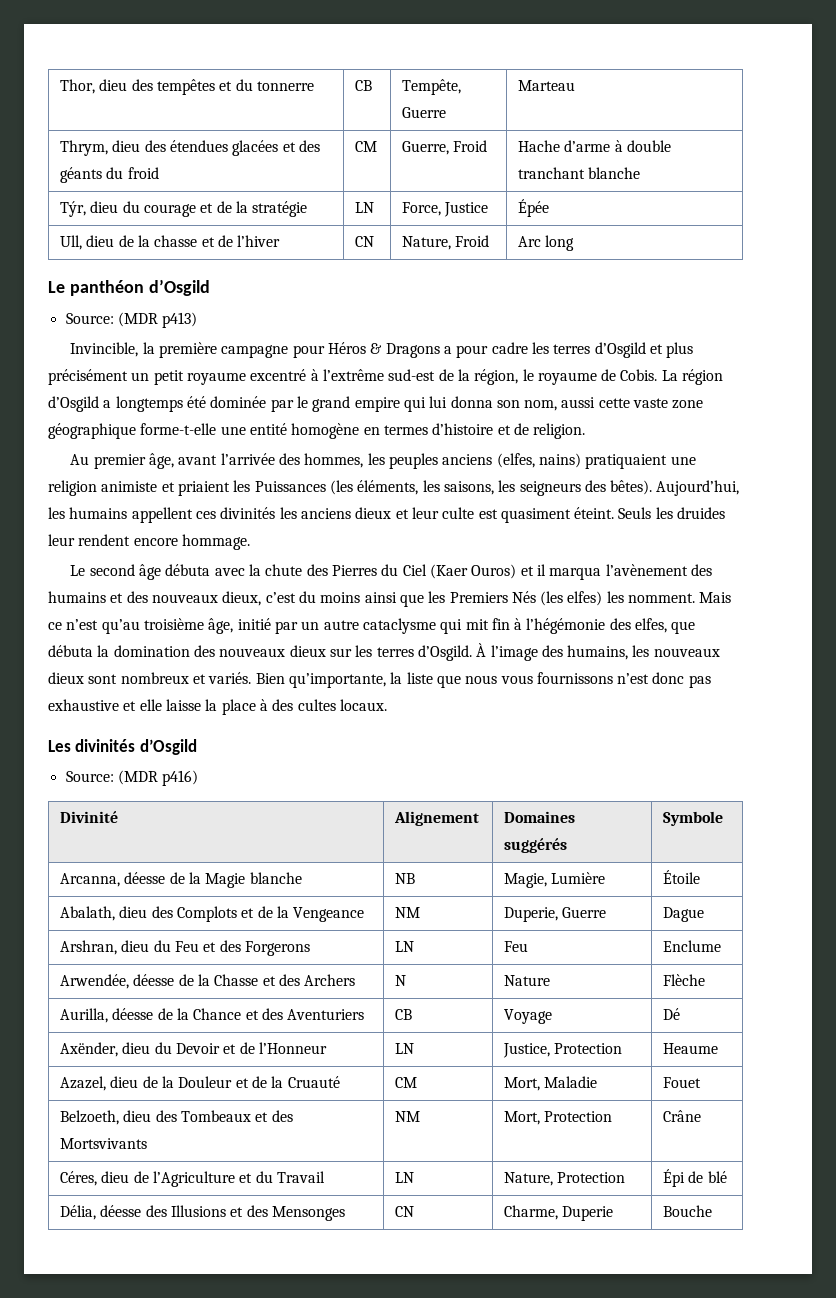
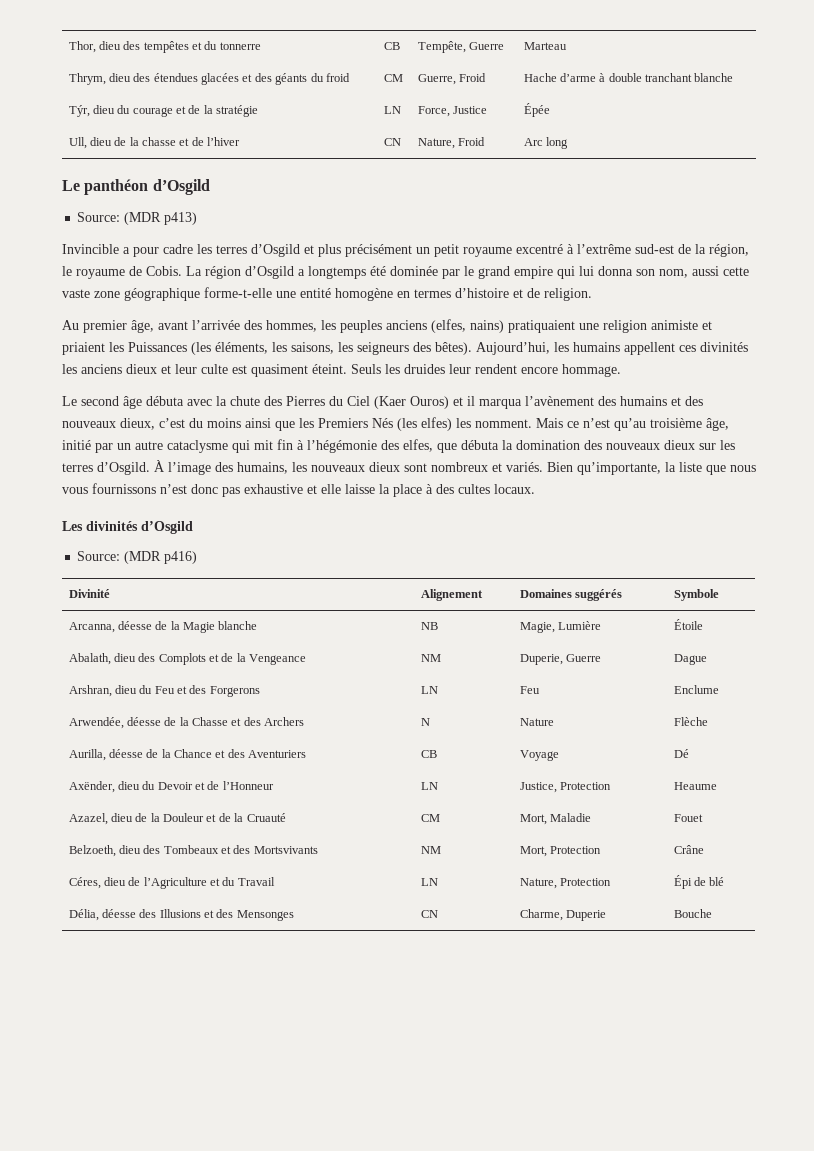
- Invincible, la première campagne pour Héros & Dragons a pour cadre les terres d’Osgild et plus précisément un petit royaume excentré à l’extrême sud-est de la région, le royaume de Cobis.
+ Invincible a pour cadre les terres d’Osgild et plus précisément un petit royaume excentré à l’extrême sud-est de la région, le royaume de Cobis.

